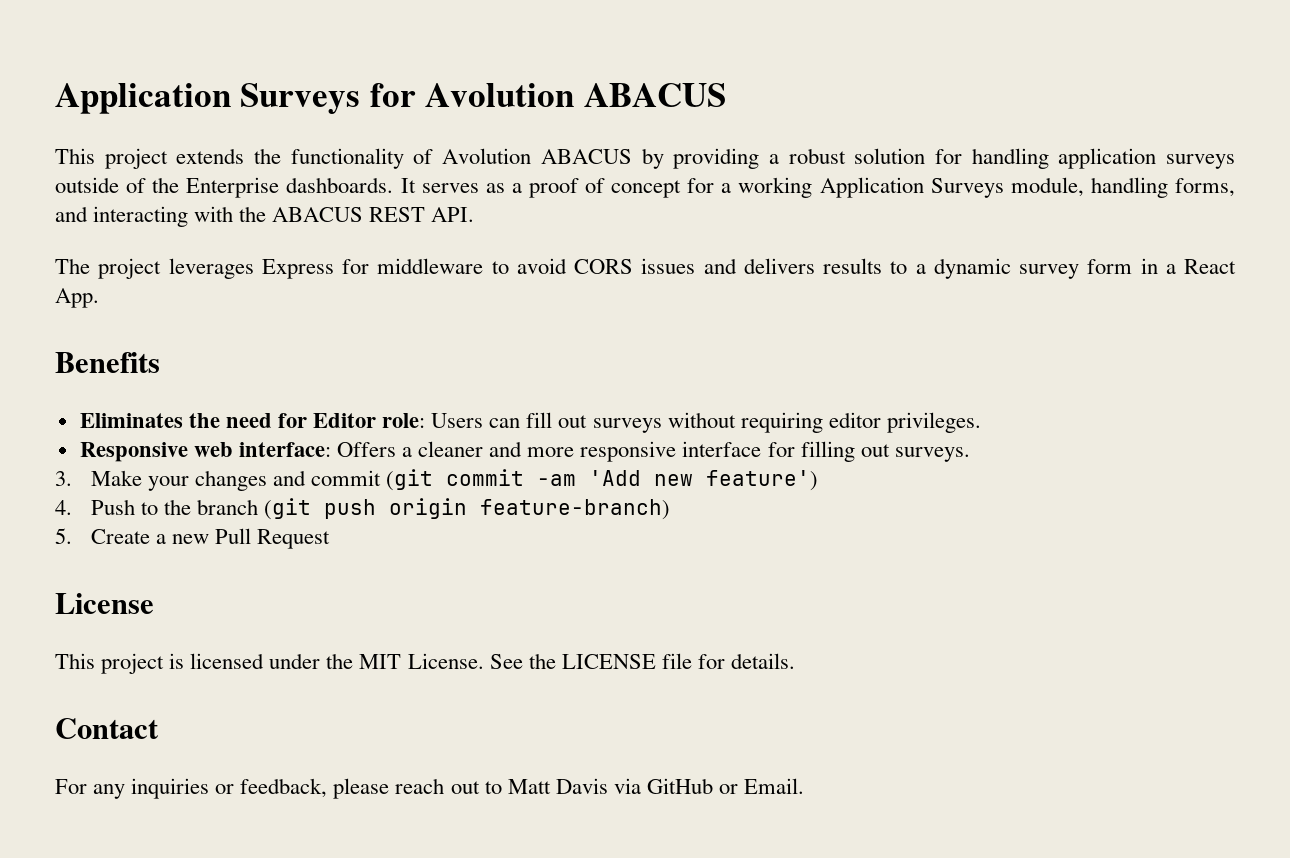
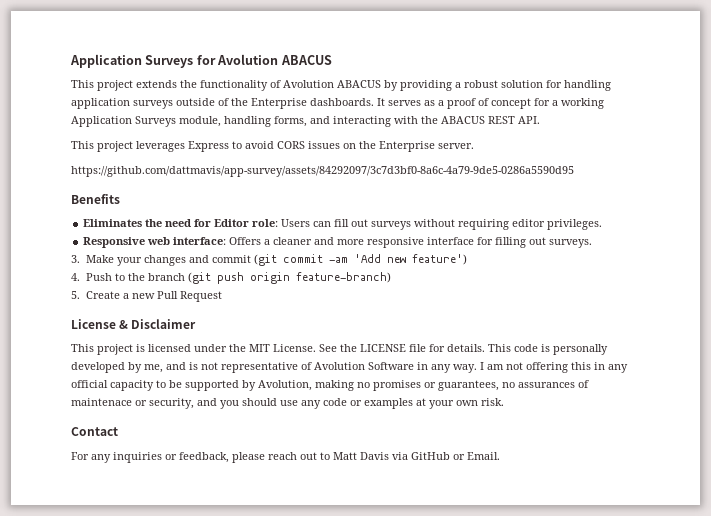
- The project leverages Express for middleware to avoid CORS issues and delivers results to a dynamic survey form in a React App.
+ This project leverages Express to avoid CORS issues on the Enterprise server.
+ https://github.com/dattmavis/app-survey/assets/84292097/3c7d3bf0-8a6c-4a79-9de5-0286a5590d95
- License
+ License & Disclaimer
+ This code is personally developed by me, and is not representative of Avolution Software in any way. I am not offering this in any official capacity to be supported by Avolution, making no promises or guarantees, no assurances of maintenace or security, and you should use any code or examples at your own risk.

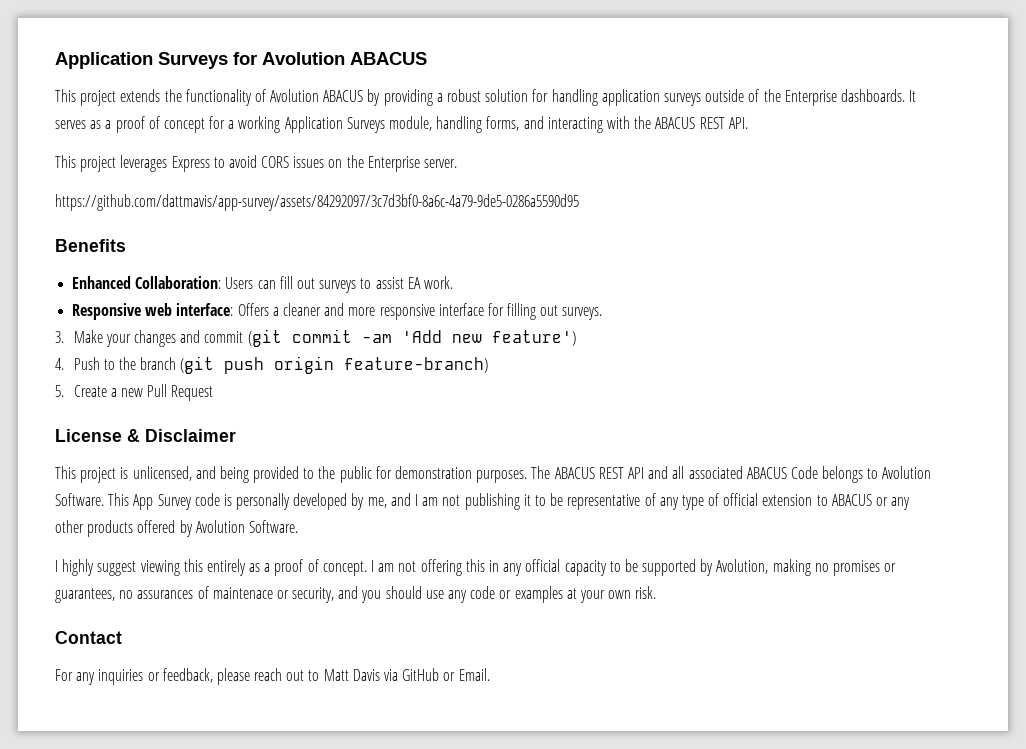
- Eliminates the need for Editor role: Users can fill out surveys without requiring editor privileges.
+ Enhanced Collaboration: Users can fill out surveys to assist EA work.
- This project is licensed under the MIT License. See the LICENSE file for details. This code is personally developed by me, and is not representative of Avolution Software in any way.
+ This project is unlicensed, and being provided to the public for demonstration purposes. The ABACUS REST API and all associated ABACUS Code belongs to Avolution Software. This App Survey code is personally developed by me, and I am not publishing it to be representative of any type of official extension to ABACUS or any other products offered by Avolution Software.
+ I highly suggest viewing this entirely as a proof of concept.

